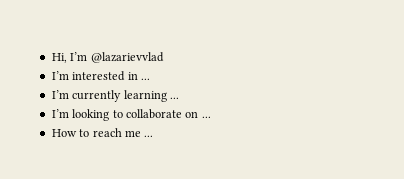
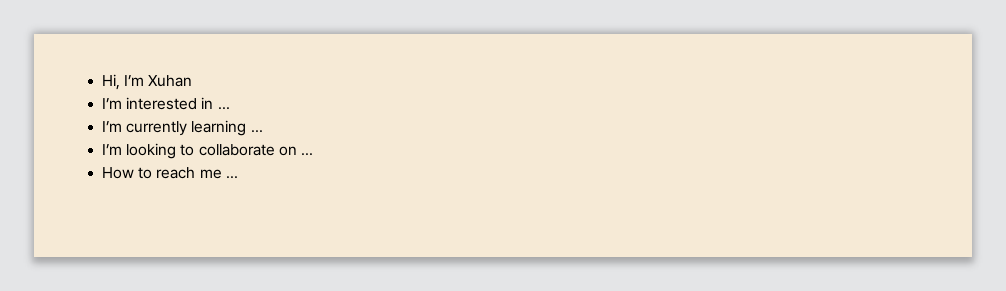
- Hi, I’m @lazarievvlad
+ Hi, I’m Xuhan

